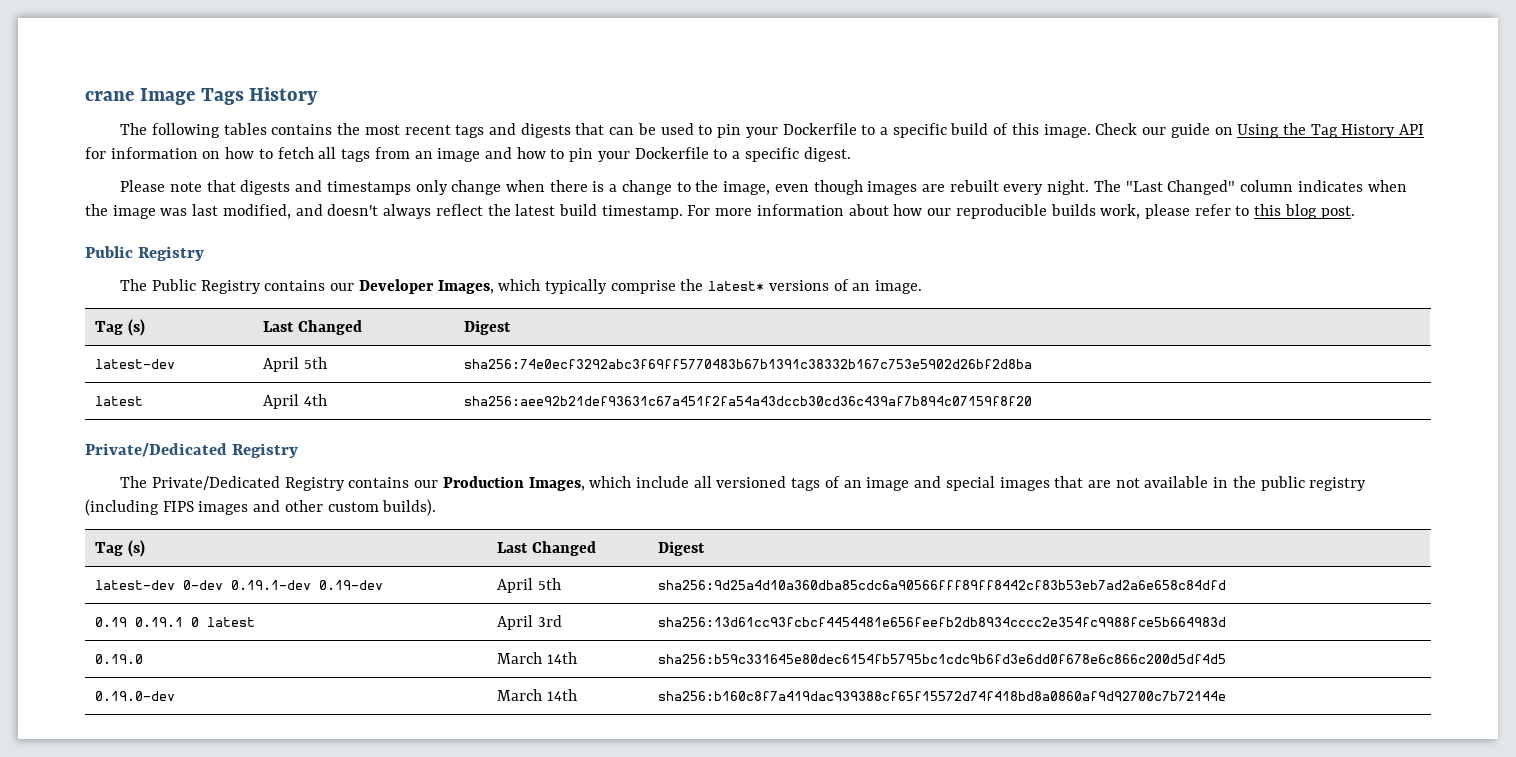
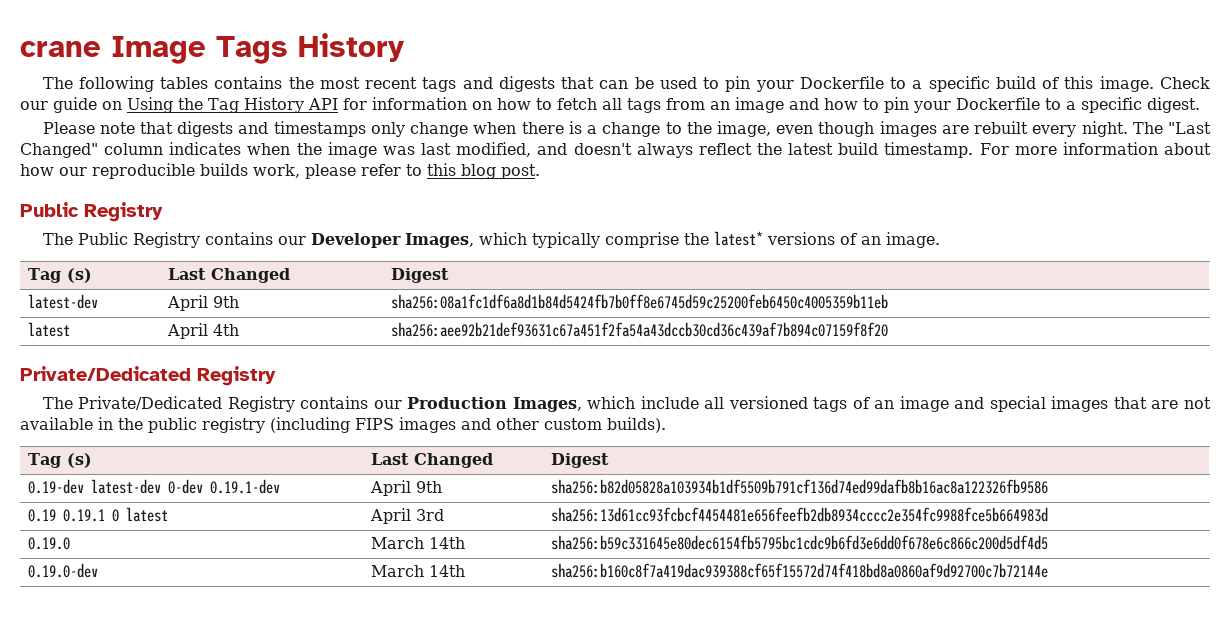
- latest-dev | April 5th | sha256:74e0ecf3292abc3f69ff5770483b67b1391c38332b167c753e5902d26bf2d8ba
+ latest-dev | April 9th | sha256:08a1fc1df6a8d1b84d5424fb7b0ff8e6745d59c25200feb6450c4005359b11eb
- latest-dev 0-dev 0.19.1-dev 0.19-dev | April 5th | sha256:9d25a4d10a360dba85cdc6a90566fff89ff8442cf83b53eb7ad2a6e658c84dfd
+ 0.19-dev latest-dev 0-dev 0.19.1-dev | April 9th | sha256:b82d05828a103934b1df5509b791cf136d74ed99dafb8b16ac8a122326fb9586

